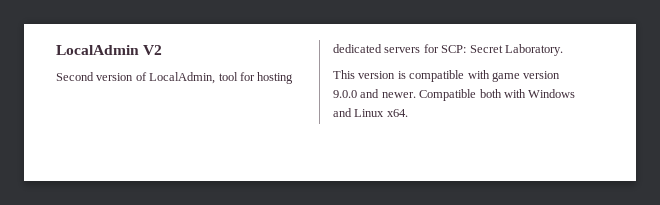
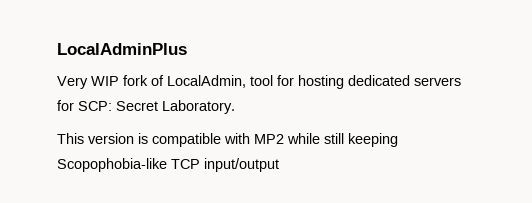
- LocalAdmin V2
- Second version of LocalAdmin, tool for hosting dedicated servers for SCP: Secret Laboratory.
+ LocalAdminPlus
+ Very WIP fork of LocalAdmin, tool for hosting dedicated servers for SCP: Secret Laboratory.
- This version is compatible with game version 9.0.0 and newer. Compatible both with Windows and Linux x64.
+ This version is compatible with MP2 while still keeping Scopophobia-like TCP input/output

